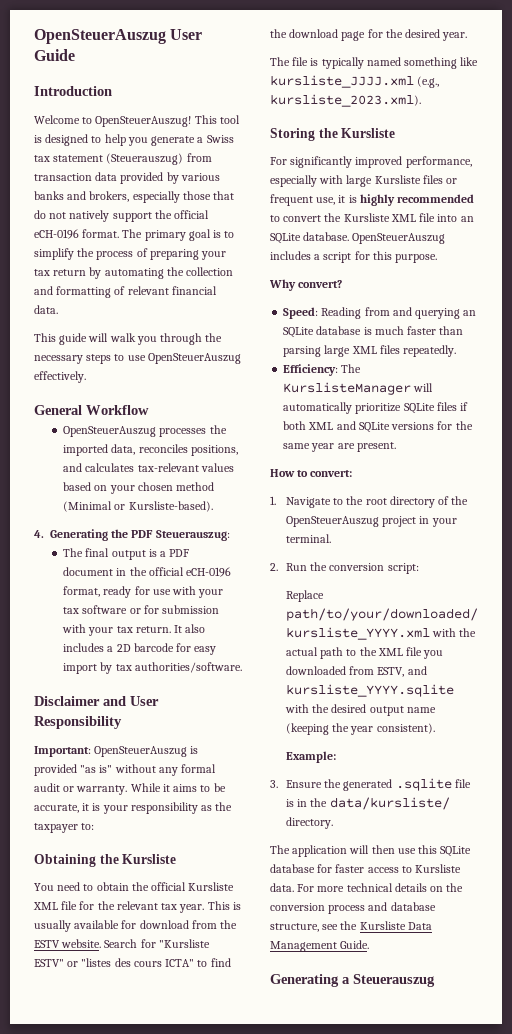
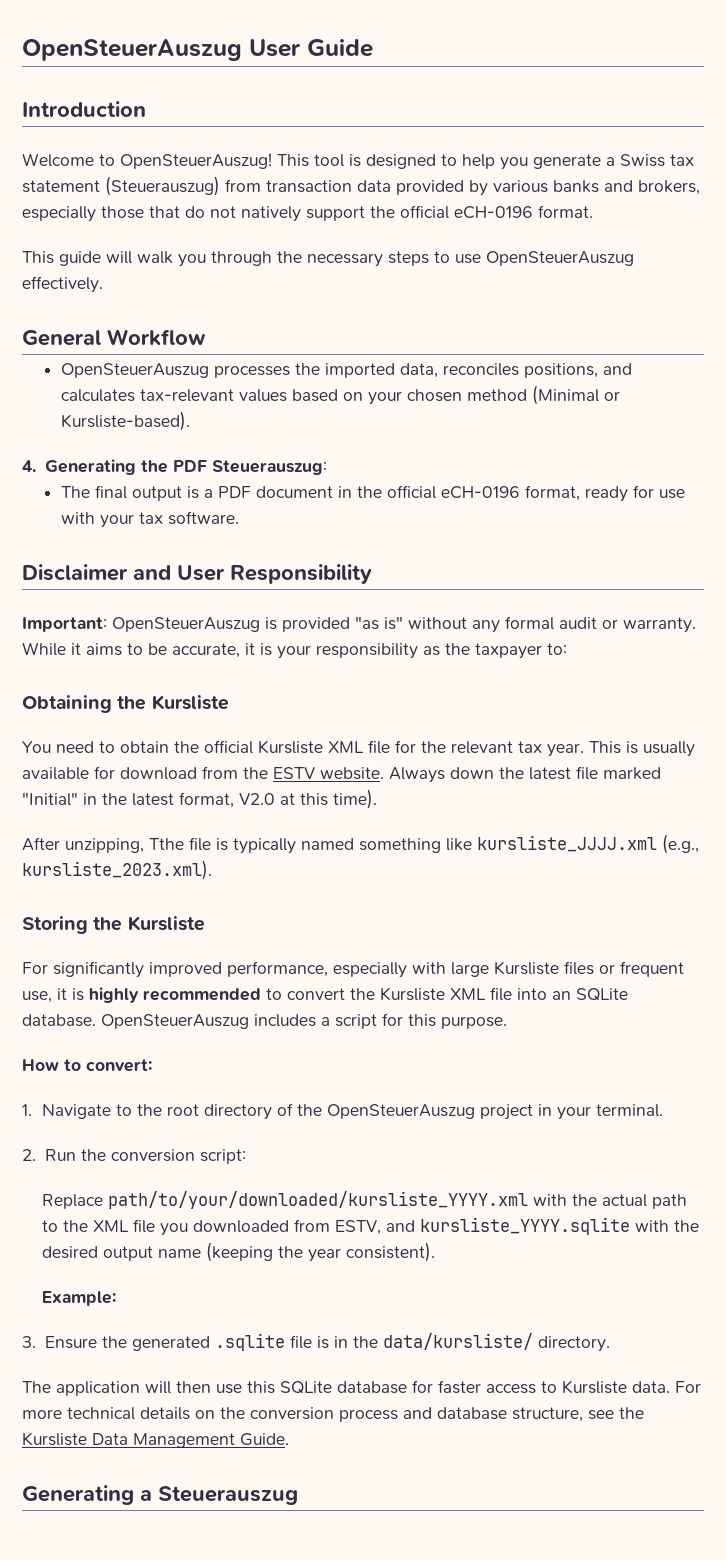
- The primary goal is to simplify the process of preparing your tax return by automating the collection and formatting of relevant financial data.
- The final output is a PDF document in the official eCH-0196 format, ready for use with your tax software or for submission with your tax return. It also includes a 2D barcode for easy import by tax authorities/software.
+ The final output is a PDF document in the official eCH-0196 format, ready for use with your tax software.
- Search for "Kursliste ESTV" or "listes des cours ICTA" to find the download page for the desired year.
- The file is typically named something like kursliste_JJJJ.xml (e.g., kursliste_2023.xml).
+ Always down the latest file marked "Initial" in the latest format, V2.0 at this time).
+ After unzipping, Tthe file is typically named something like kursliste_JJJJ.xml (e.g., kursliste_2023.xml).
- Why convert?
- Speed: Reading from and querying an SQLite database is much faster than parsing large XML files repeatedly.
- Efficiency: The KurslisteManager will automatically prioritize SQLite files if both XML and SQLite versions for the same year are present.

